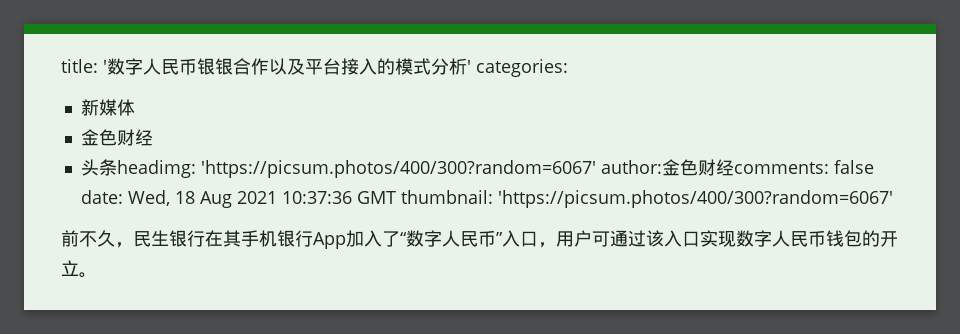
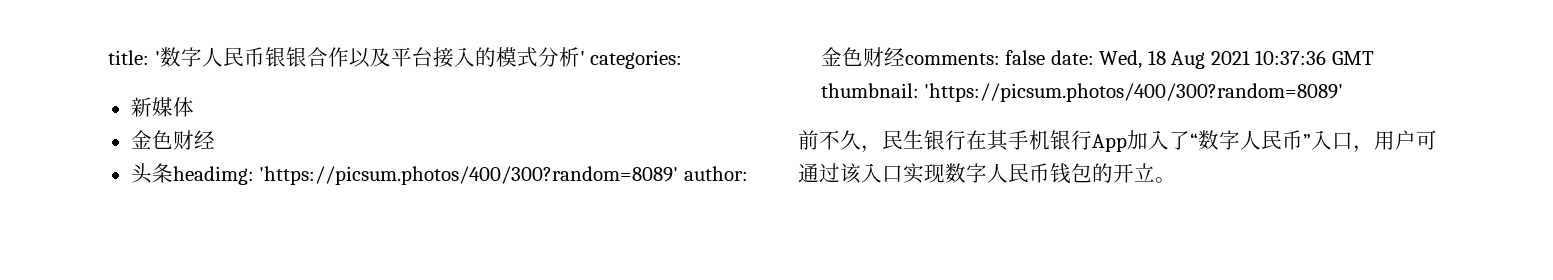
- 头条headimg: 'https://picsum.photos/400/300?random=6067' author:金色财经comments: false date: Wed, 18 Aug 2021 10:37:36 GMT thumbnail: 'https://picsum.photos/400/300?random=6067'
+ 头条headimg: 'https://picsum.photos/400/300?random=8089' author:金色财经comments: false date: Wed, 18 Aug 2021 10:37:36 GMT thumbnail: 'https://picsum.photos/400/300?random=8089'

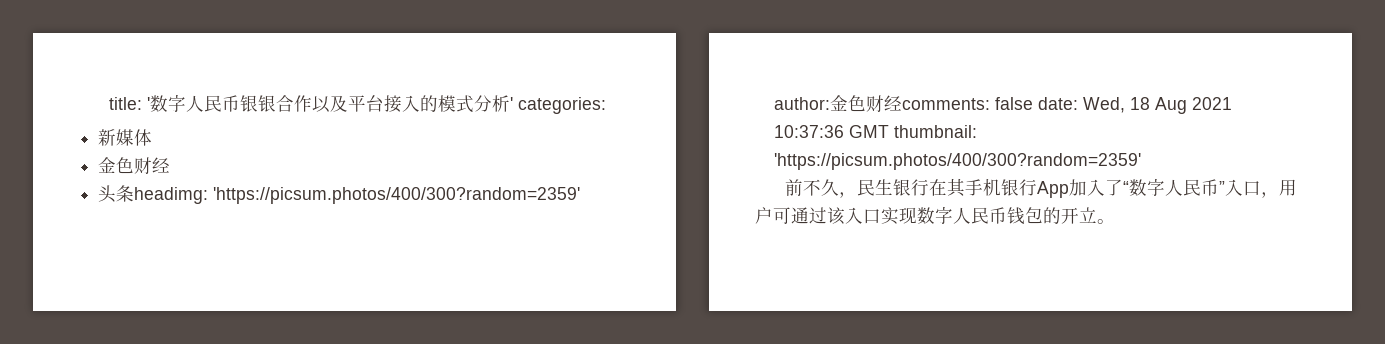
- 头条headimg: 'https://picsum.photos/400/300?random=8089' author:金色财经comments: false date: Wed, 18 Aug 2021 10:37:36 GMT thumbnail: 'https://picsum.photos/400/300?random=8089'
+ 头条headimg: 'https://picsum.photos/400/300?random=2359' author:金色财经comments: false date: Wed, 18 Aug 2021 10:37:36 GMT thumbnail: 'https://picsum.photos/400/300?random=2359'

